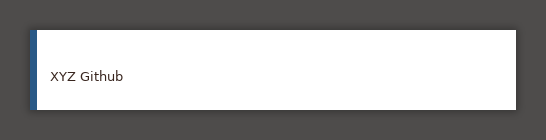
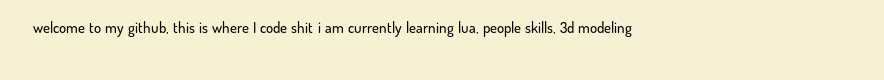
- XYZ Github
+ welcome to my github, this is where I code shit i am currently learning lua, people skills, 3d modeling

